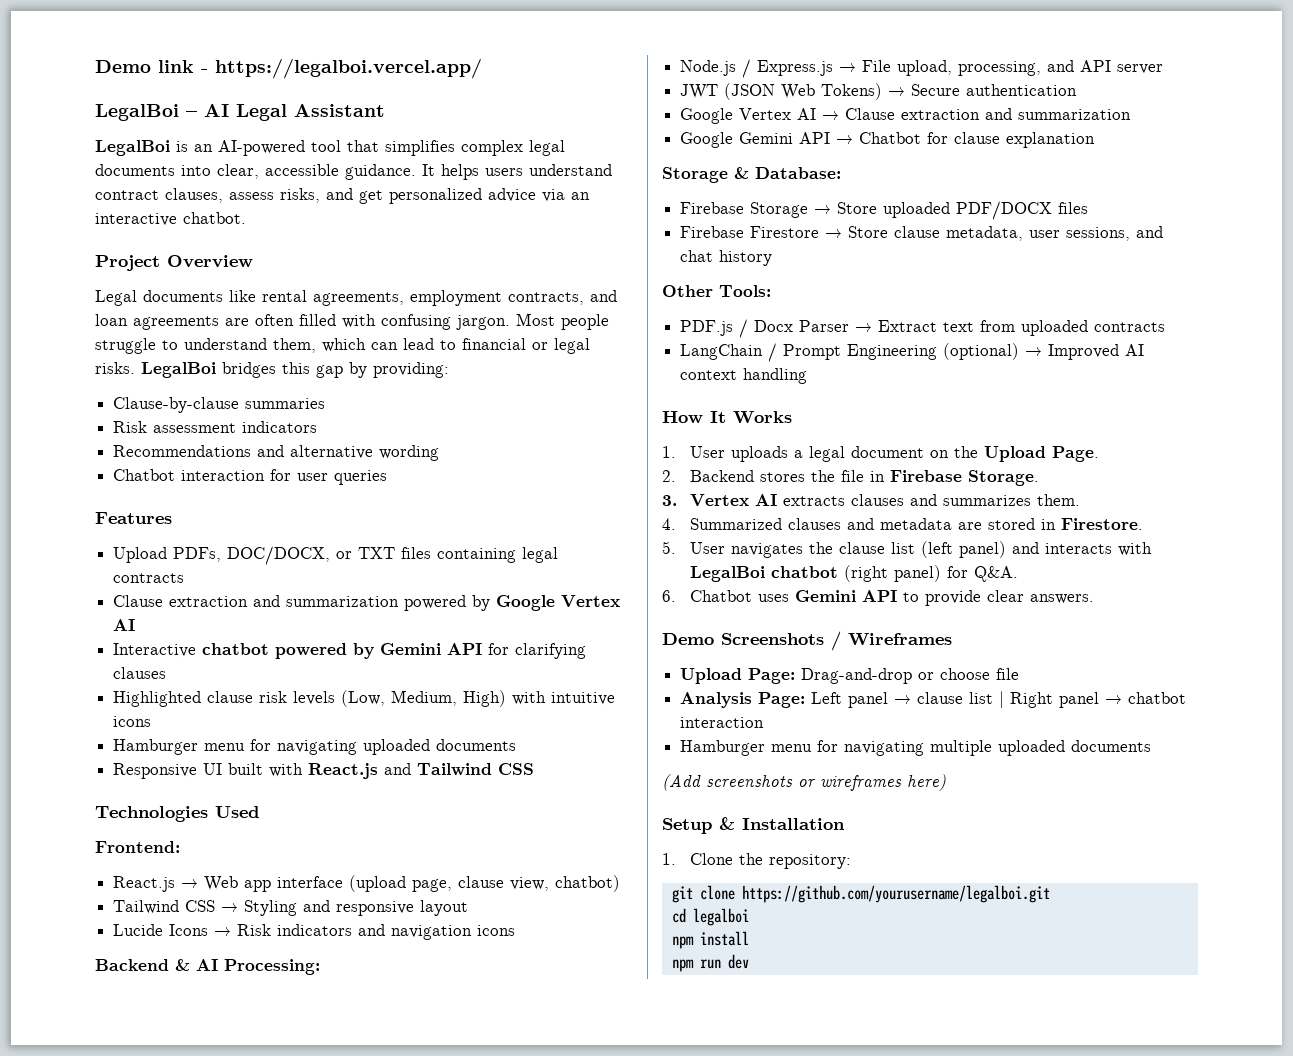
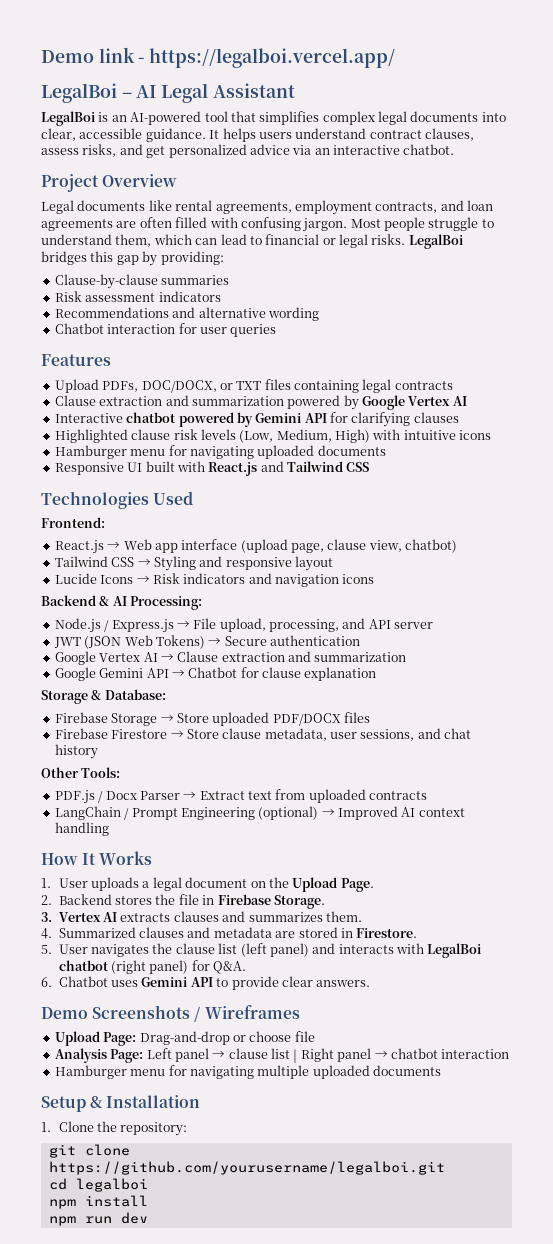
- (Add screenshots or wireframes here)

